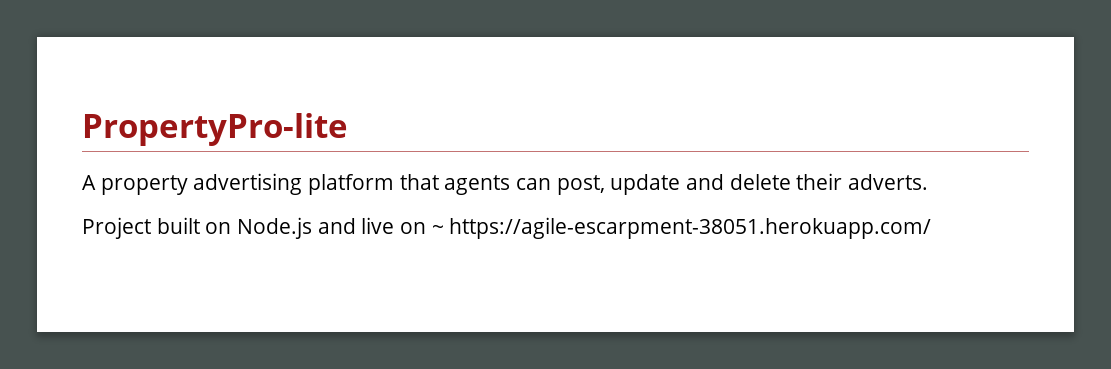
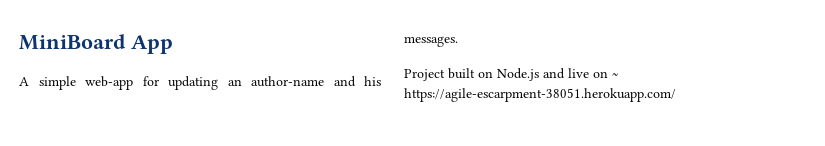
- PropertyPro-lite
+ MiniBoard App
- A property advertising platform that agents can post, update and delete their adverts.
+ A simple web-app for updating an author-name and his messages.

